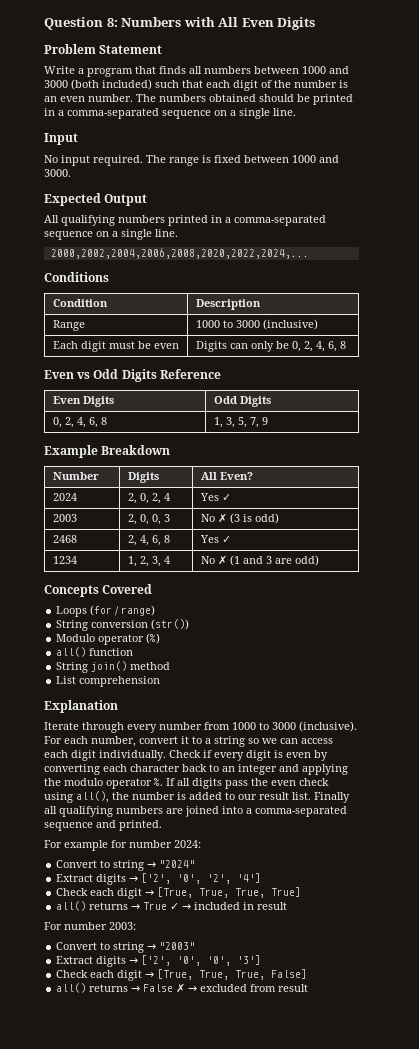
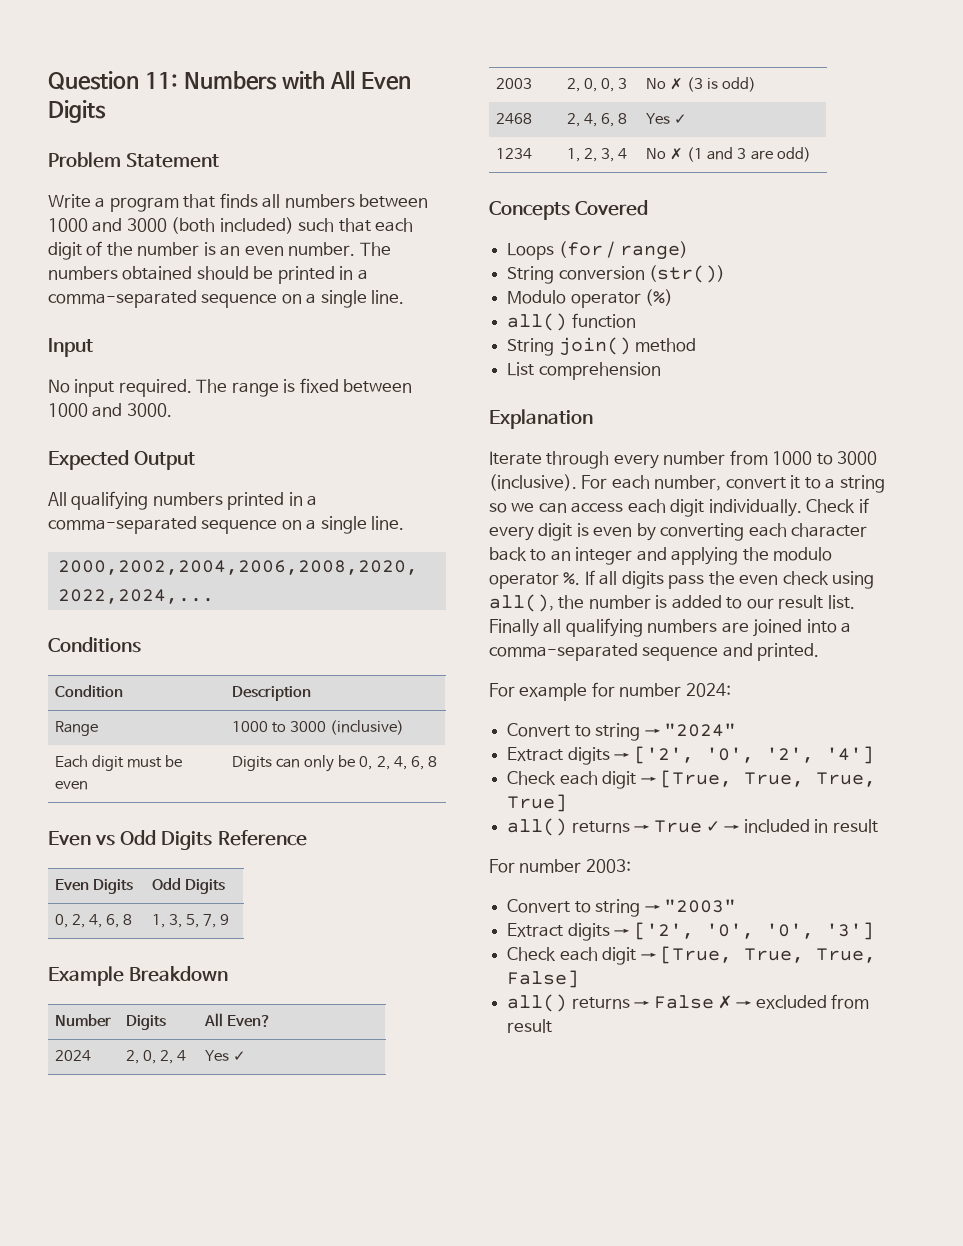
- Question 8: Numbers with All Even Digits
+ Question 11: Numbers with All Even Digits

